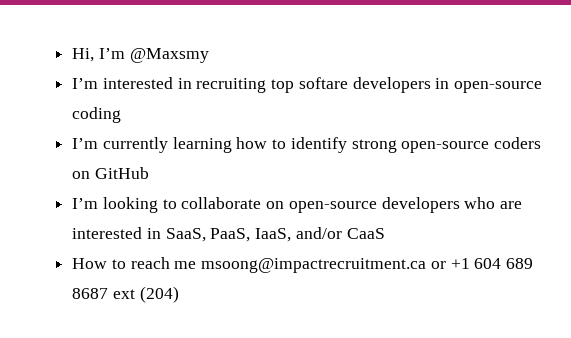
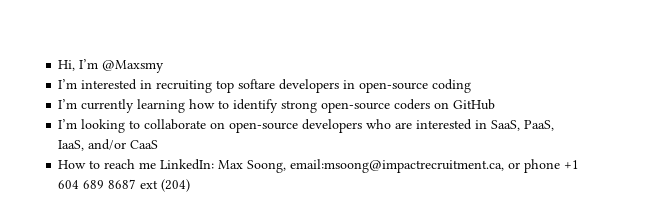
- How to reach me msoong@impactrecruitment.ca or +1 604 689 8687 ext (204)
+ How to reach me LinkedIn: Max Soong, email:msoong@impactrecruitment.ca, or phone +1 604 689 8687 ext (204)

